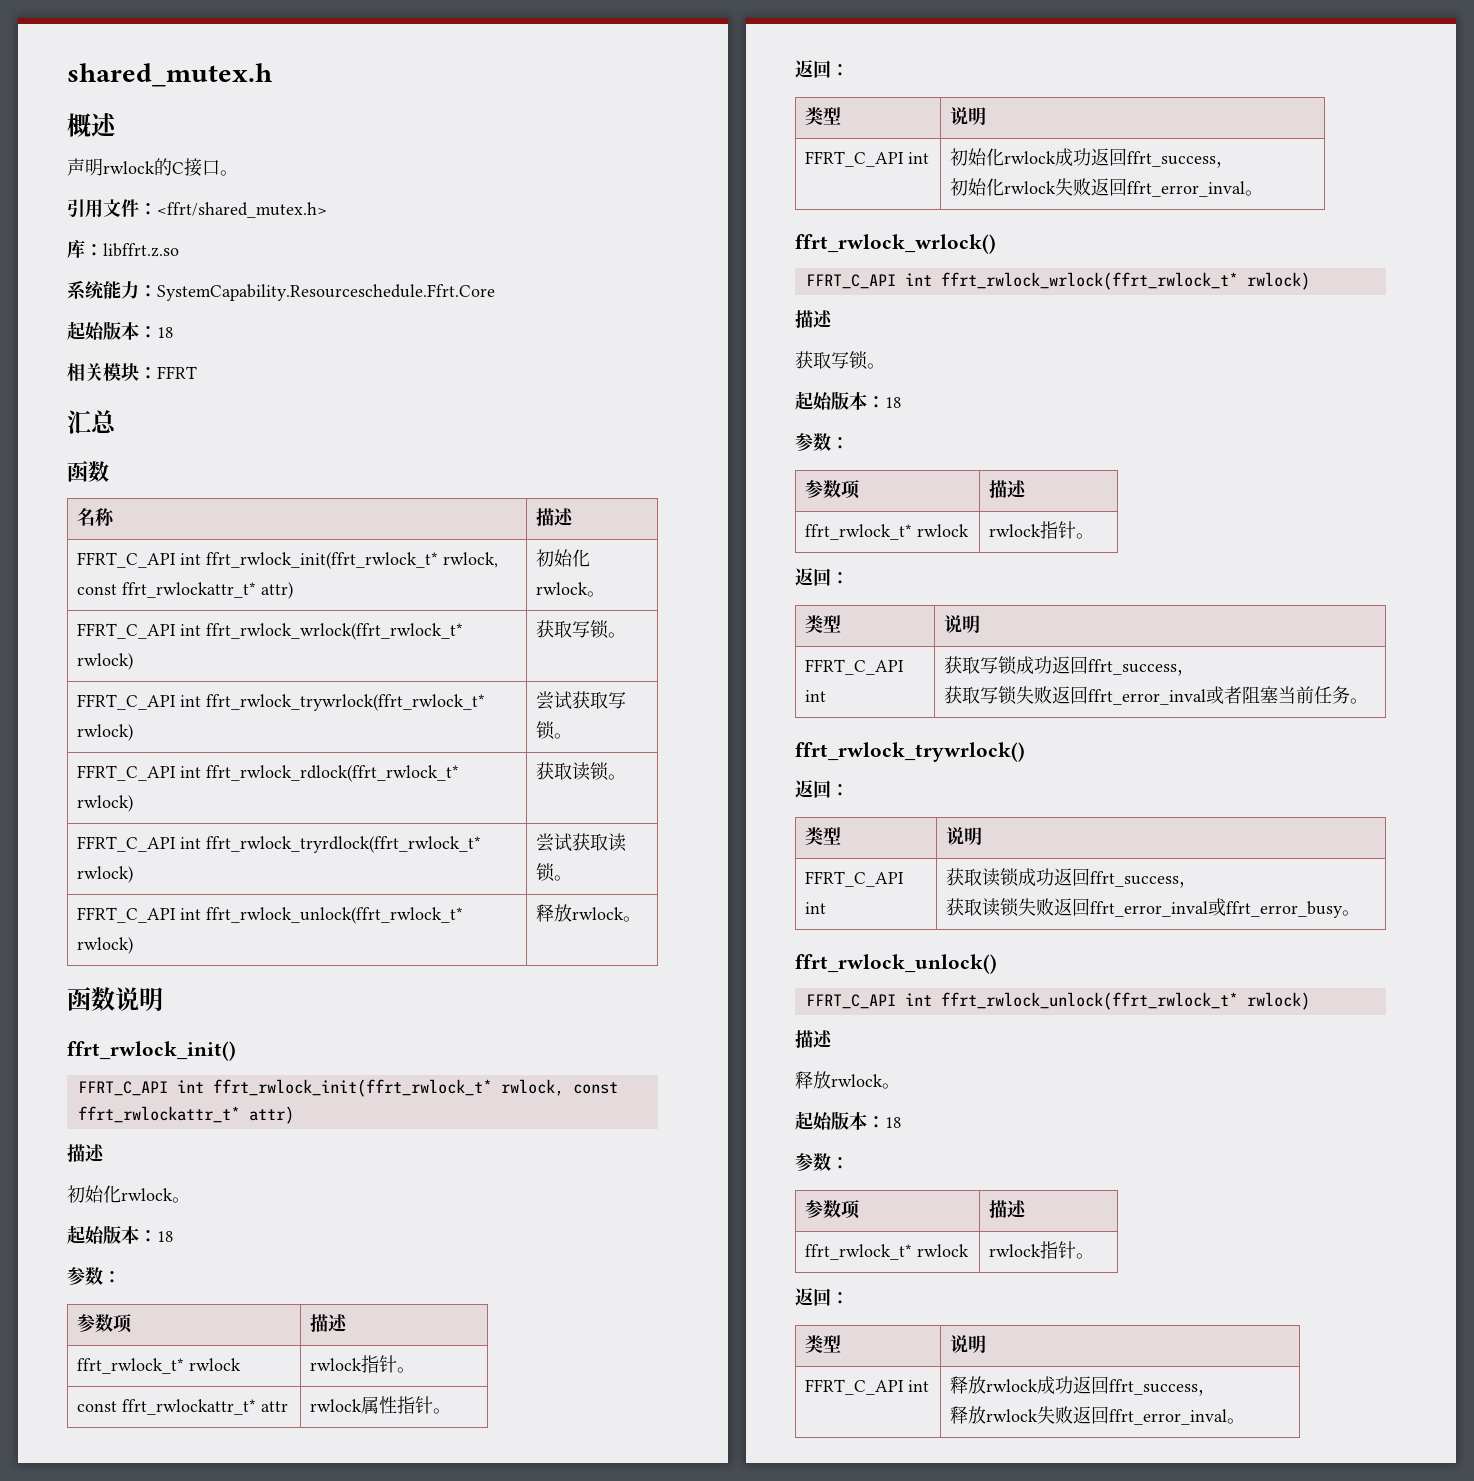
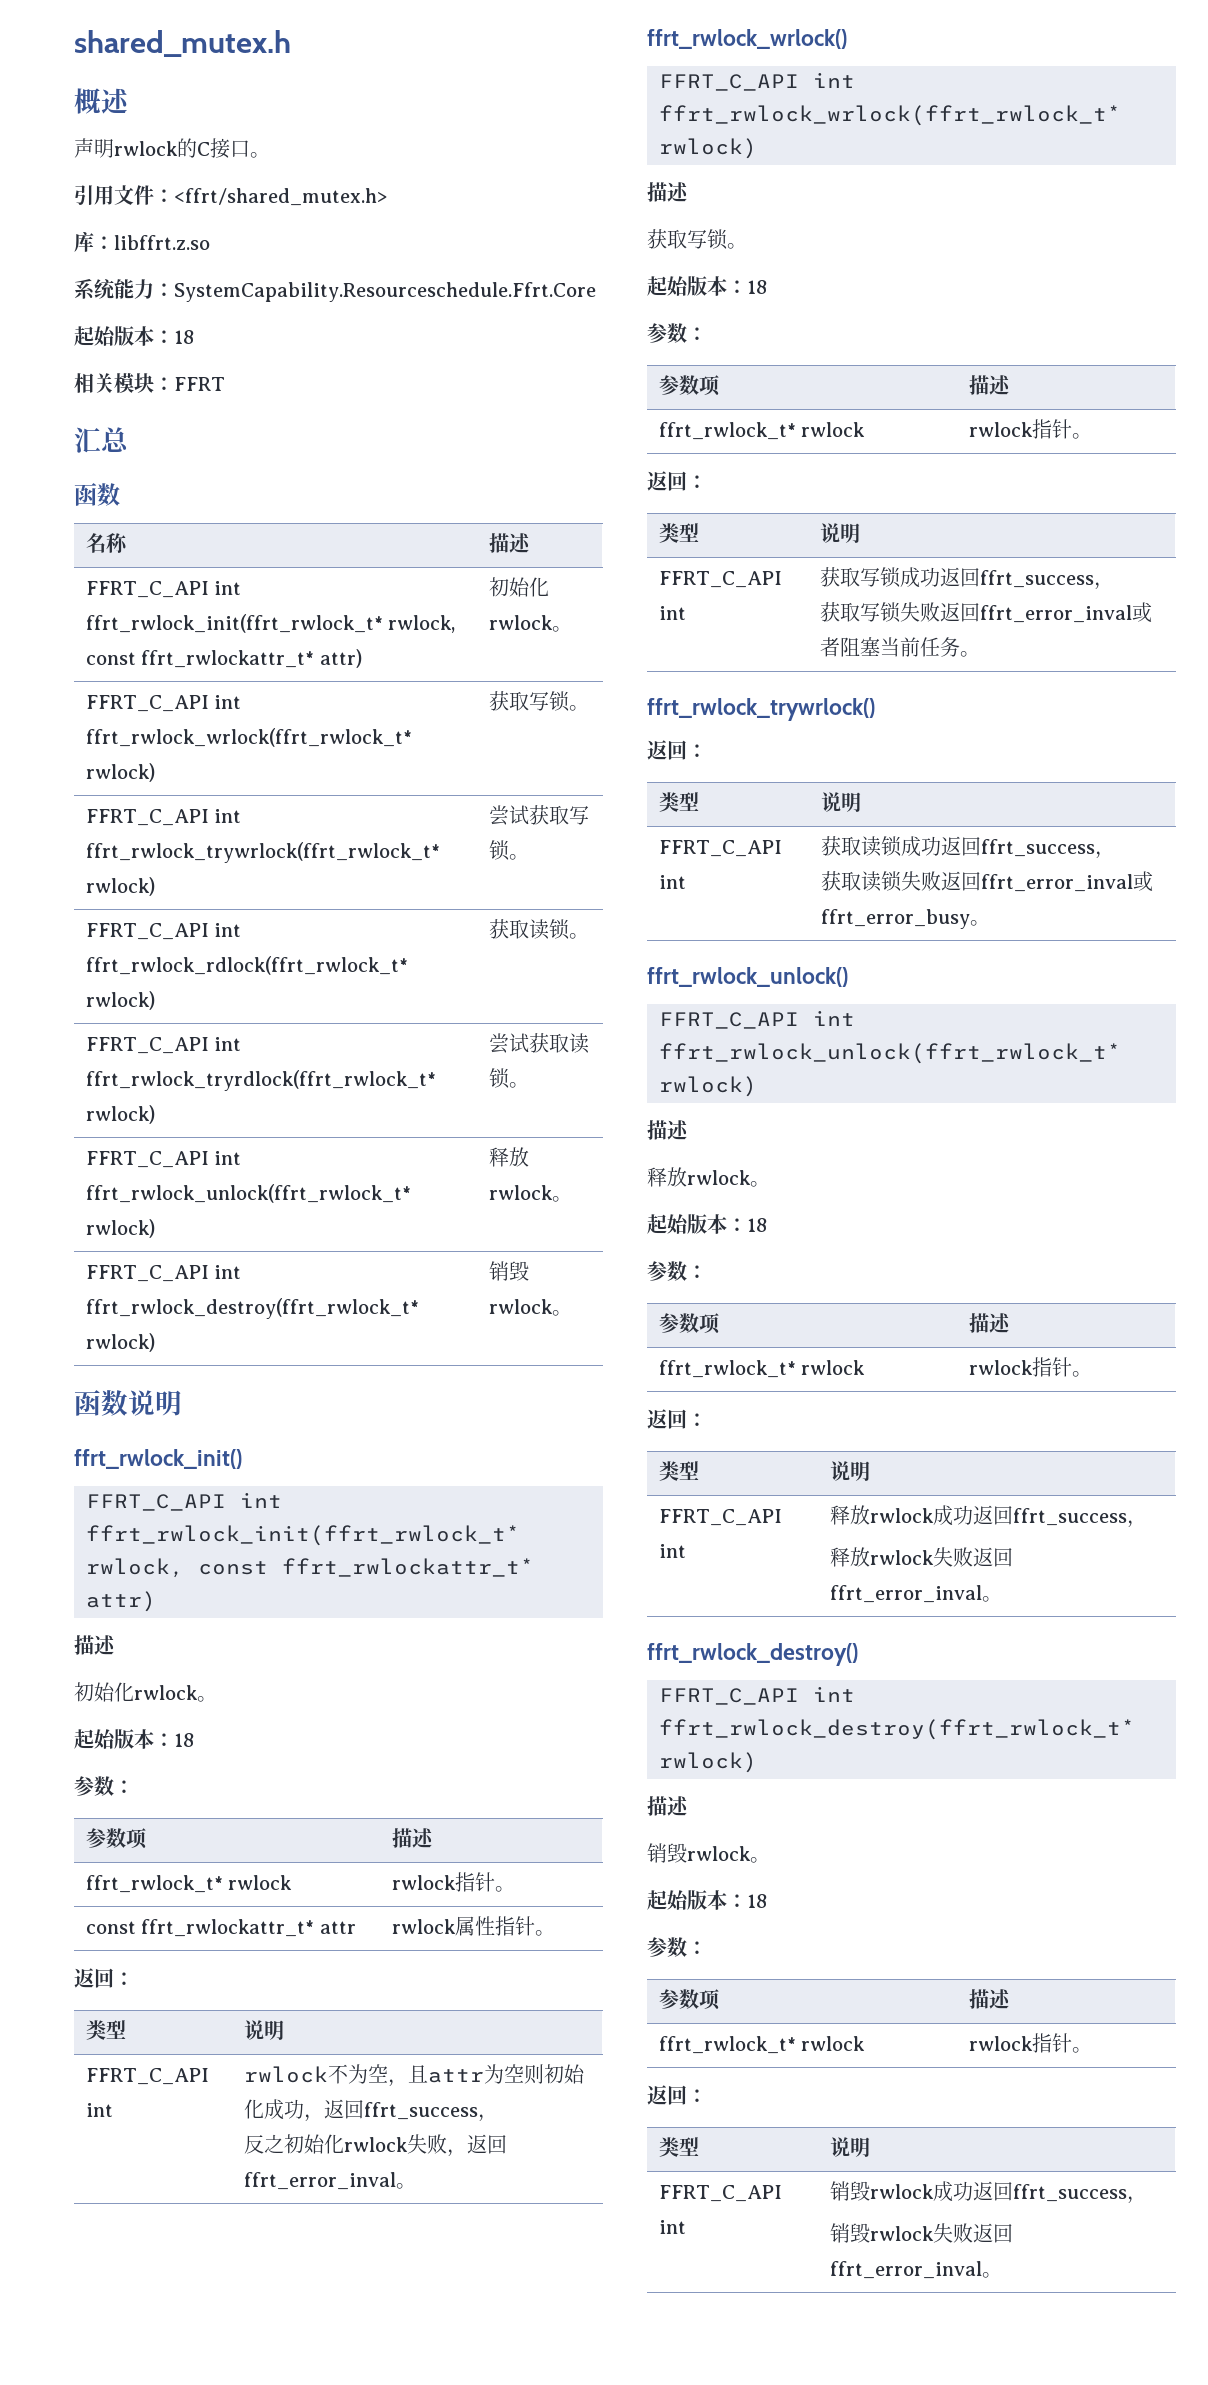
+ FFRT_C_API int ffrt_rwlock_destroy(ffrt_rwlock_t* rwlock) | 销毁rwlock。
- FFRT_C_API int | 初始化rwlock成功返回ffrt_success，
- 初始化rwlock失败返回ffrt_error_inval。
+ FFRT_C_API int | rwlock不为空，且attr为空则初始化成功，返回ffrt_success，
+ 反之初始化rwlock失败，返回ffrt_error_inval。
+ ffrt_rwlock_destroy()
+ FFRT_C_API int ffrt_rwlock_destroy(ffrt_rwlock_t* rwlock)
+ 描述
+ 销毁rwlock。
+ 起始版本：18
+ 参数：
+ 参数项 | 描述
+ ffrt_rwlock_t* rwlock | rwlock指针。
+ 返回：
+ 类型 | 说明
+ FFRT_C_API int | 销毁rwlock成功返回ffrt_success，
+ 销毁rwlock失败返回ffrt_error_inval。

